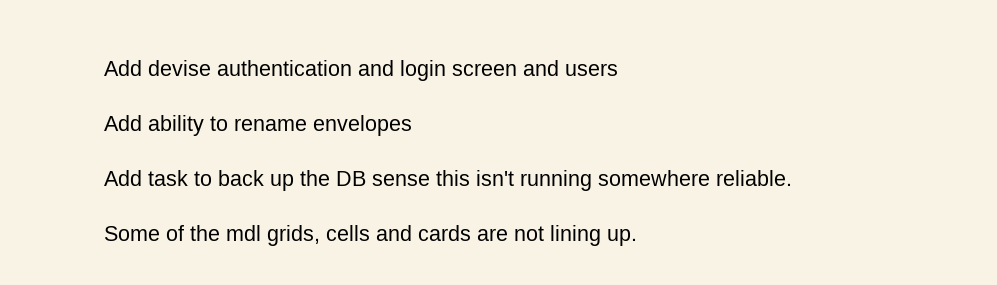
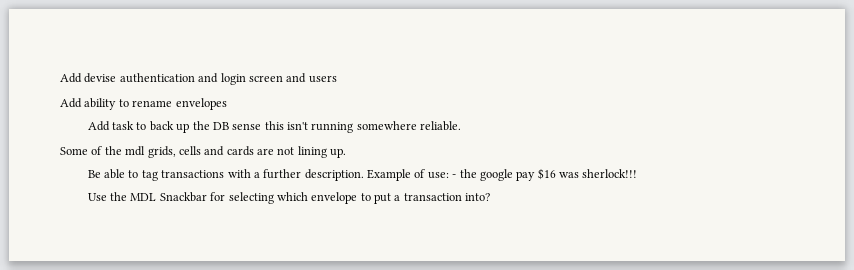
+ Be able to tag transactions with a further description. Example of use: - the google pay $16 was sherlock!!!
+ Use the MDL Snackbar for selecting which envelope to put a transaction into?

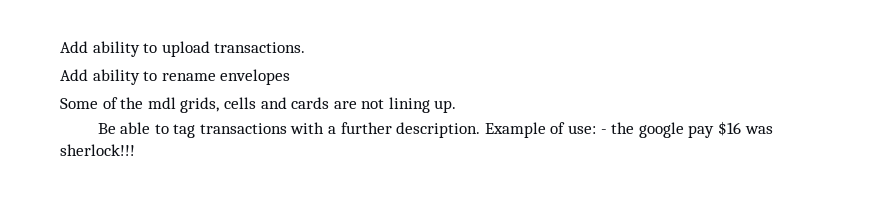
- Add devise authentication and login screen and users
+ Add ability to upload transactions.
- Add task to back up the DB sense this isn't running somewhere reliable.
- Use the MDL Snackbar for selecting which envelope to put a transaction into?

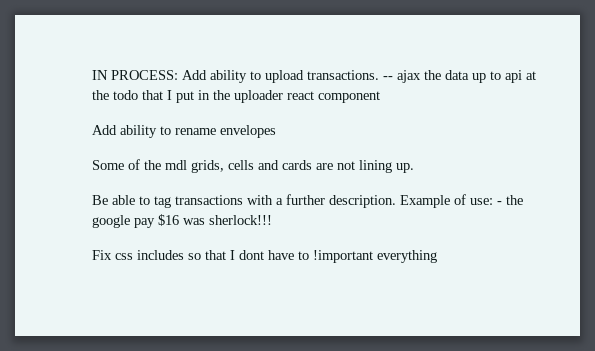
- Add ability to upload transactions.
+ IN PROCESS: Add ability to upload transactions. -- ajax the data up to api at the todo that I put in the uploader react component
+ Fix css includes so that I dont have to !important everything

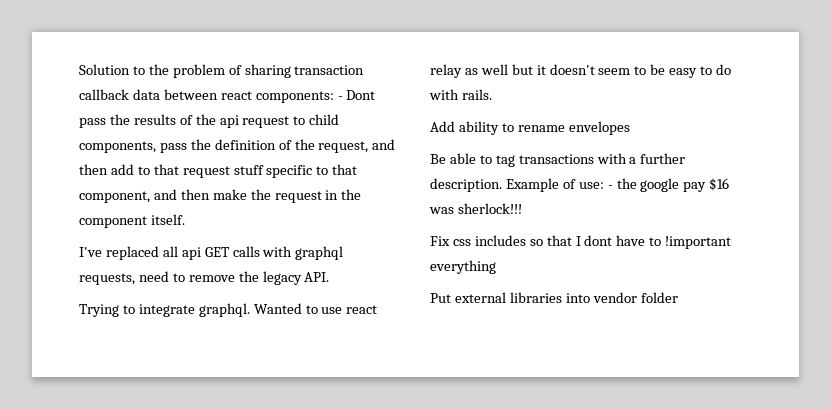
- IN PROCESS: Add ability to upload transactions. -- ajax the data up to api at the todo that I put in the uploader react component
+ Solution to the problem of sharing transaction callback data between react components: - Dont pass the results of the api request to child components, pass the definition of the request, and then add to that request stuff specific to that component, and then make the request in the component itself.
+ I've replaced all api GET calls with graphql requests, need to remove the legacy API.
+ Trying to integrate graphql. Wanted to use react relay as well but it doesn't seem to be easy to do with rails.
- Some of the mdl grids, cells and cards are not lining up.
+ Put external libraries into vendor folder

